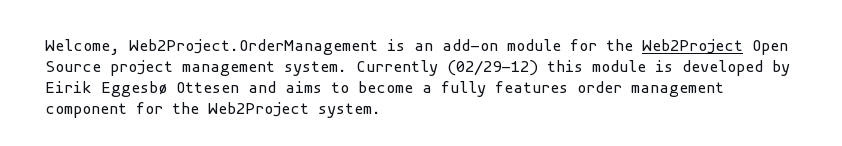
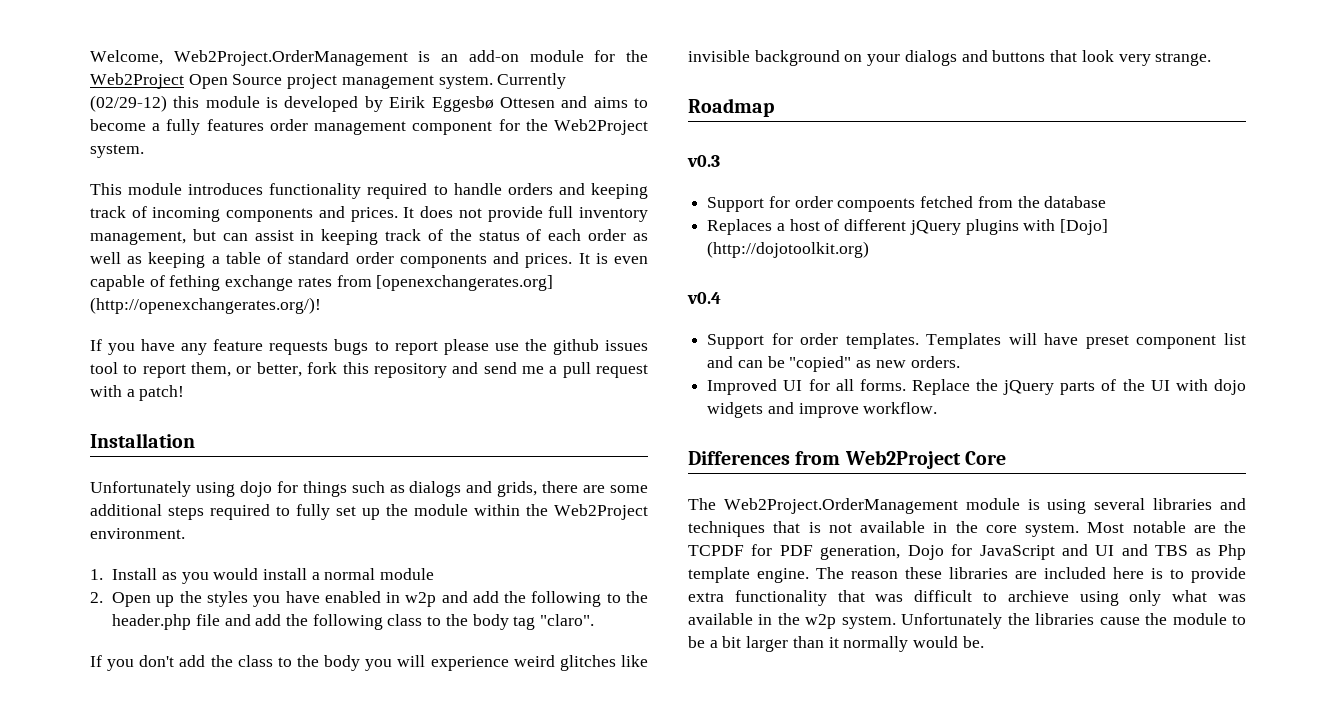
+ This module introduces functionality required to handle orders and keeping track of incoming components and prices. It does not provide full inventory management, but can assist in keeping track of the status of each order as well as keeping a table of standard order components and prices. It is even capable of fething exchange rates from [openexchangerates.org] (http://openexchangerates.org/)!
+ If you have any feature requests bugs to report please use the github issues tool to report them, or better, fork this repository and send me a pull request with a patch!
+ Installation
+ Unfortunately using dojo for things such as dialogs and grids, there are some additional steps required to fully set up the module within the Web2Project environment.
+ 1. Install as you would install a normal module
+ 2. Open up the styles you have enabled in w2p and add the following to the header.php file and add the following class to the body tag "claro".
+ If you don't add the class to the body you will experience weird glitches like invisible background on your dialogs and buttons that look very strange.
+ Roadmap
+ v0.3
+ Support for order compoents fetched from the database
+ Replaces a host of different jQuery plugins with [Dojo] (http://dojotoolkit.org)
+ v0.4
+ Support for order templates. Templates will have preset component list and can be "copied" as new orders.
+ Improved UI for all forms. Replace the jQuery parts of the UI with dojo widgets and improve workflow.
+ Differences from Web2Project Core
+ The Web2Project.OrderManagement module is using several libraries and techniques that is not available in the core system. Most notable are the TCPDF for PDF generation, Dojo for JavaScript and UI and TBS as Php template engine. The reason these libraries are included here is to provide extra functionality that was difficult to archieve using only what was available in the w2p system. Unfortunately the libraries cause the module to be a bit larger than it normally would be.

